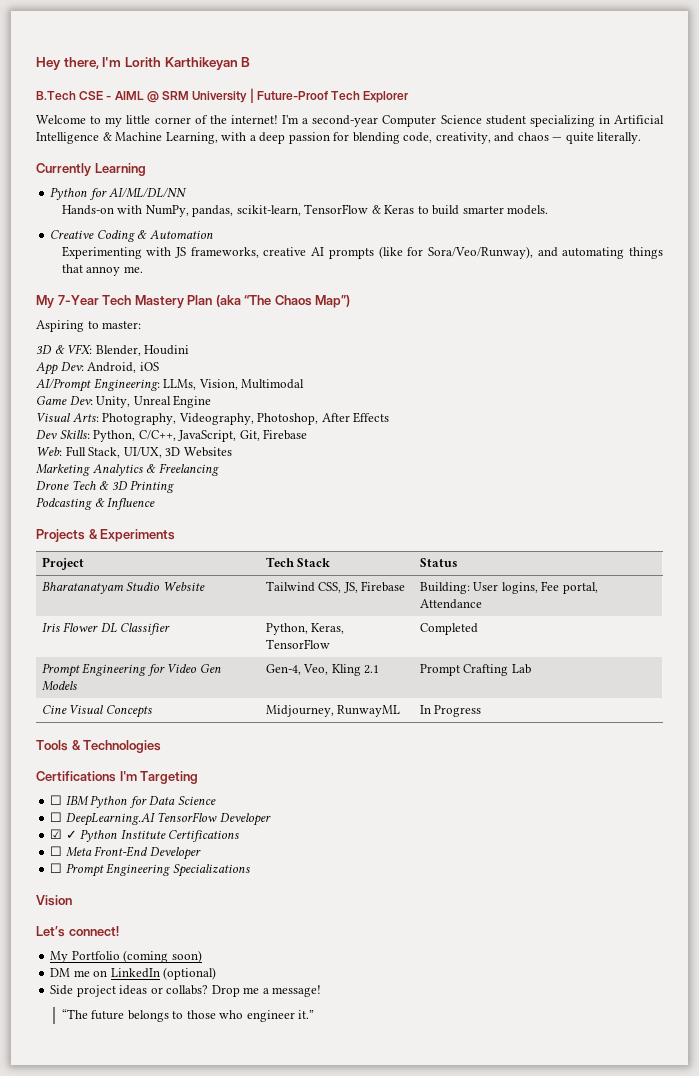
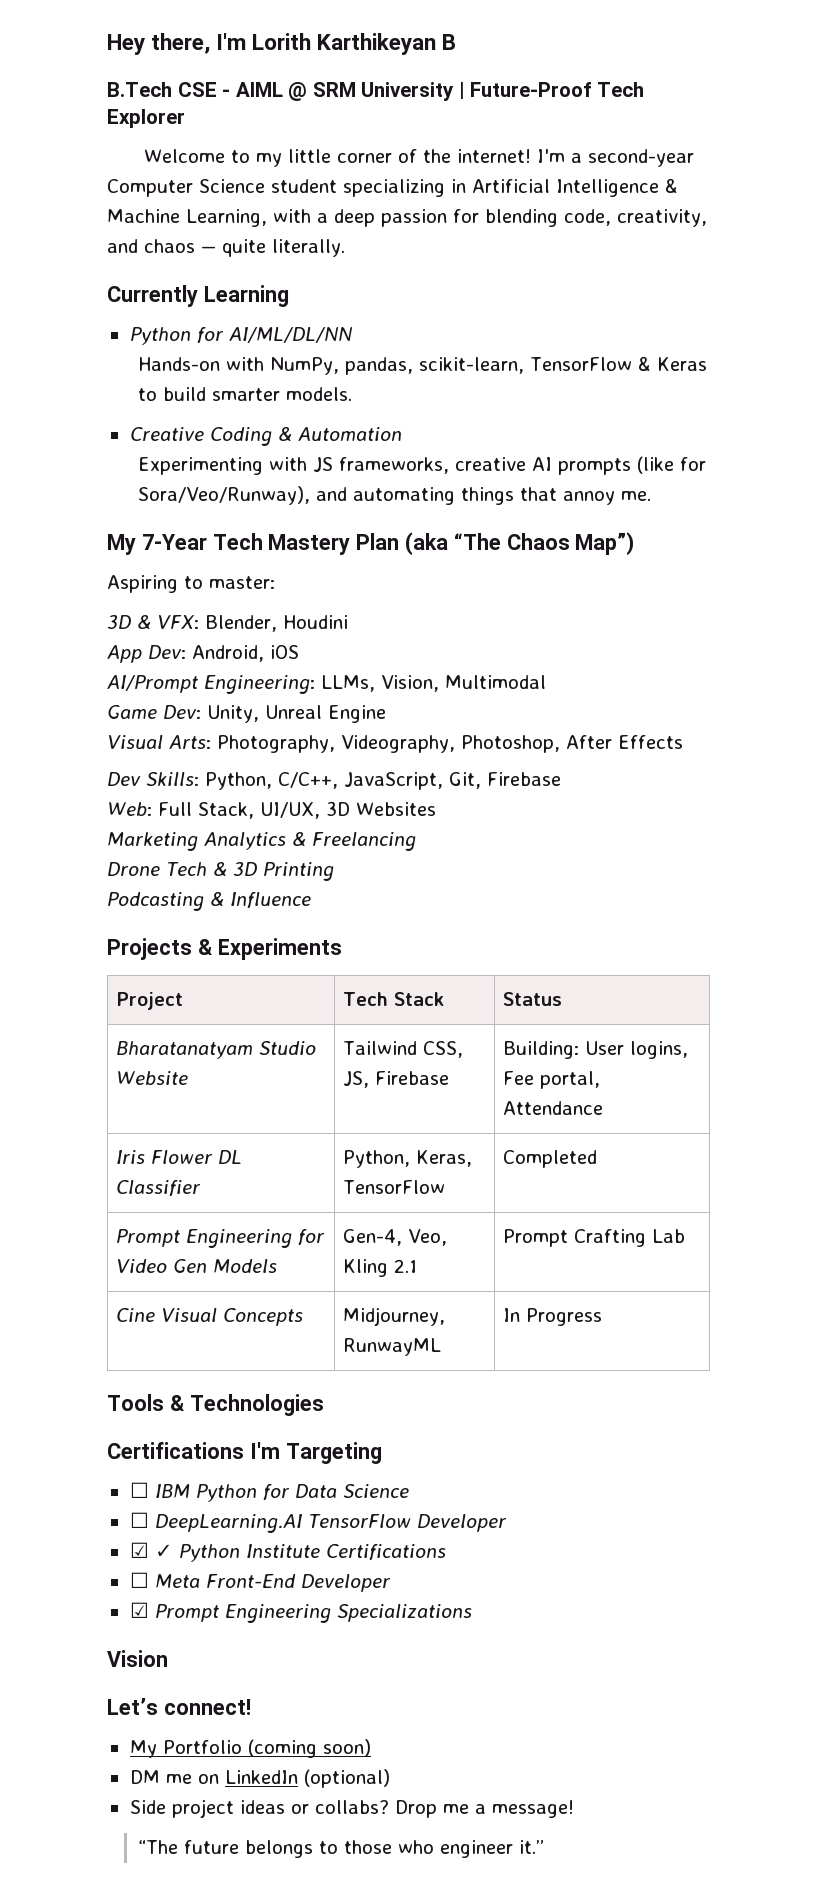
- ☐ Prompt Engineering Specializations
+ ☑ Prompt Engineering Specializations

